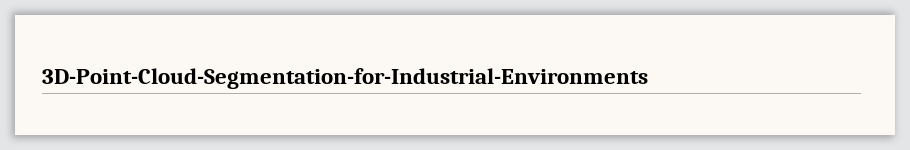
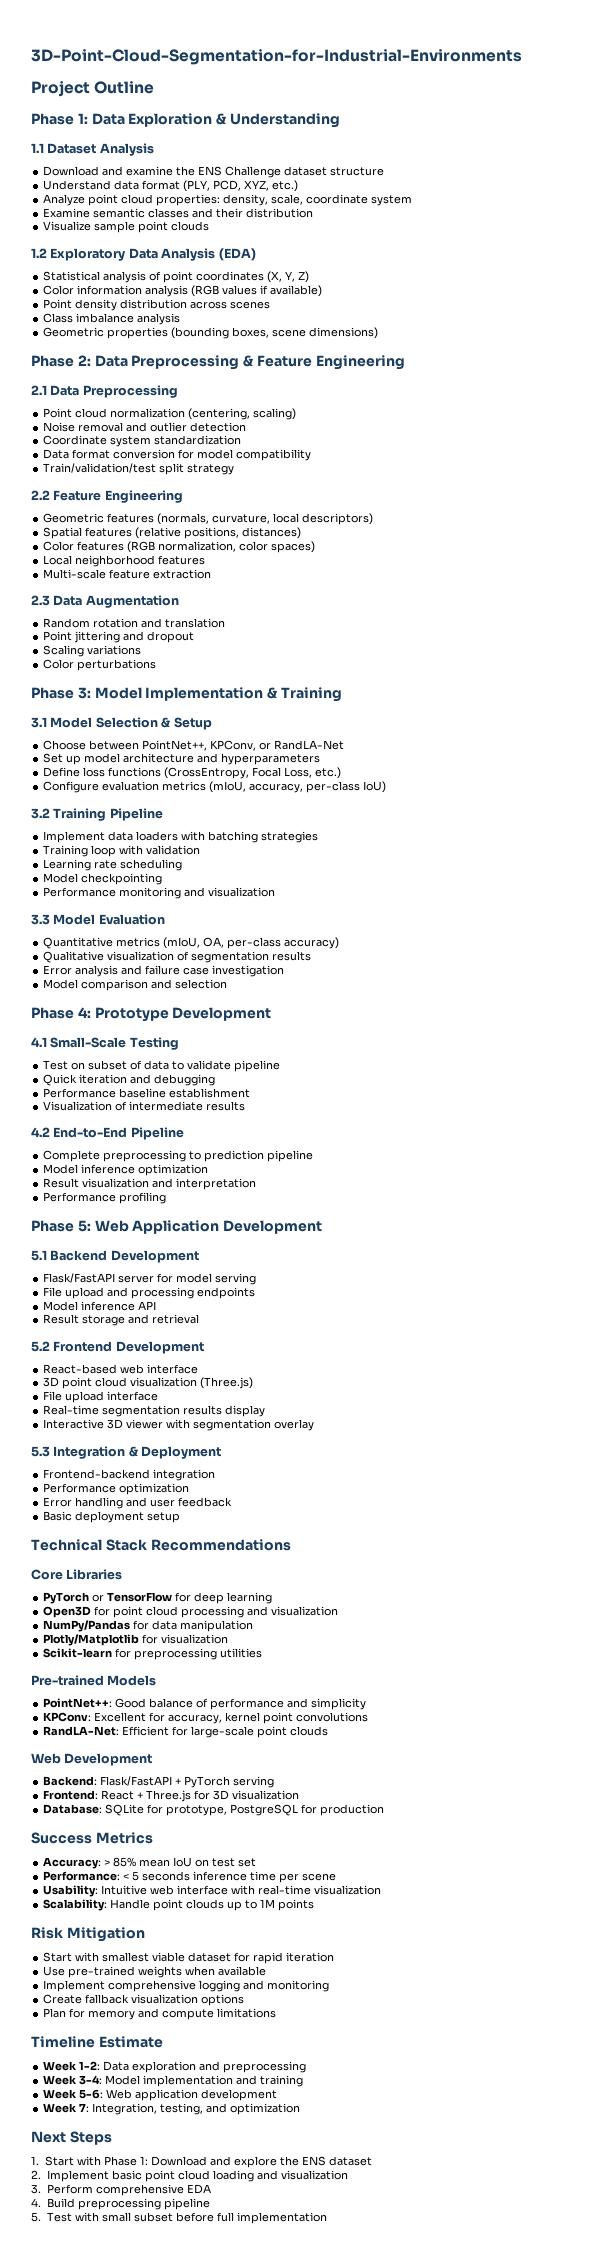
+ Project Outline
+ Phase 1: Data Exploration & Understanding
+ 1.1 Dataset Analysis
+ Download and examine the ENS Challenge dataset structure
+ Understand data format (PLY, PCD, XYZ, etc.)
+ Analyze point cloud properties: density, scale, coordinate system
+ Examine semantic classes and their distribution
+ Visualize sample point clouds
+ 1.2 Exploratory Data Analysis (EDA)
+ Statistical analysis of point coordinates (X, Y, Z)
+ Color information analysis (RGB values if available)
+ Point density distribution across scenes
+ Class imbalance analysis
+ Geometric properties (bounding boxes, scene dimensions)
+ Phase 2: Data Preprocessing & Feature Engineering
+ 2.1 Data Preprocessing
+ Point cloud normalization (centering, scaling)
+ Noise removal and outlier detection
+ Coordinate system standardization
+ Data format conversion for model compatibility
+ Train/validation/test split strategy
+ 2.2 Feature Engineering
+ Geometric features (normals, curvature, local descriptors)
+ Spatial features (relative positions, distances)
+ Color features (RGB normalization, color spaces)
+ Local neighborhood features
+ Multi-scale feature extraction
+ 2.3 Data Augmentation
+ Random rotation and translation
+ Point jittering and dropout
+ Scaling variations
+ Color perturbations
+ Phase 3: Model Implementation & Training
+ 3.1 Model Selection & Setup
+ Choose between PointNet++, KPConv, or RandLA-Net
+ Set up model architecture and hyperparameters
+ Define loss functions (CrossEntropy, Focal Loss, etc.)
+ Configure evaluation metrics (mIoU, accuracy, per-class IoU)
+ 3.2 Training Pipeline
+ Implement data loaders with batching strategies
+ Training loop with validation
+ Learning rate scheduling
+ Model checkpointing
+ Performance monitoring and visualization
+ 3.3 Model Evaluation
+ Quantitative metrics (mIoU, OA, per-class accuracy)
+ Qualitative visualization of segmentation results
+ Error analysis and failure case investigation
+ Model comparison and selection
+ Phase 4: Prototype Development
+ 4.1 Small-Scale Testing
+ Test on subset of data to validate pipeline
+ Quick iteration and debugging
+ Performance baseline establishment
+ Visualization of intermediate results
+ 4.2 End-to-End Pipeline
+ Complete preprocessing to prediction pipeline
+ Model inference optimization
+ Result visualization and interpretation
+ Performance profiling
+ Phase 5: Web Application Development
+ 5.1 Backend Development
+ Flask/FastAPI server for model serving
+ File upload and processing endpoints
+ Model inference API
+ Result storage and retrieval
+ 5.2 Frontend Development
+ React-based web interface
+ 3D point cloud visualization (Three.js)
+ File upload interface
+ Real-time segmentation results display
+ Interactive 3D viewer with segmentation overlay
+ 5.3 Integration & Deployment
+ Frontend-backend integration
+ Performance optimization
+ Error handling and user feedback
+ Basic deployment setup
+ Technical Stack Recommendations
+ Core Libraries
+ PyTorch or TensorFlow for deep learning
+ Open3D for point cloud processing and visualization
+ NumPy/Pandas for data manipulation
+ Plotly/Matplotlib for visualization
+ Scikit-learn for preprocessing utilities
+ Pre-trained Models
+ PointNet++: Good balance of performance and simplicity
+ KPConv: Excellent for accuracy, kernel point convolutions
+ RandLA-Net: Efficient for large-scale point clouds
+ Web Development
+ Backend: Flask/FastAPI + PyTorch serving
+ Frontend: React + Three.js for 3D visualization
+ Database: SQLite for prototype, PostgreSQL for production
+ Success Metrics
+ Accuracy: > 85% mean IoU on test set
+ Performance: < 5 seconds inference time per scene
+ Usability: Intuitive web interface with real-time visualization
+ Scalability: Handle point clouds up to 1M points
+ Risk Mitigation
+ Start with smallest viable dataset for rapid iteration
+ Use pre-trained weights when available
+ Implement comprehensive logging and monitoring
+ Create fallback visualization options
+ Plan for memory and compute limitations
+ Timeline Estimate
+ Week 1-2: Data exploration and preprocessing
+ Week 3-4: Model implementation and training
+ Week 5-6: Web application development
+ Week 7: Integration, testing, and optimization
+ Next Steps
+ 1. Start with Phase 1: Download and explore the ENS dataset
+ 2. Implement basic point cloud loading and visualization
+ 3. Perform comprehensive EDA
+ 4. Build preprocessing pipeline
+ 5. Test with small subset before full implementation

